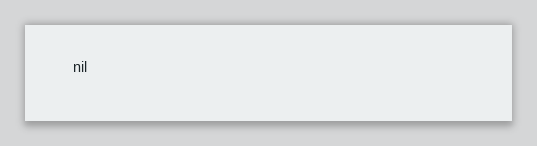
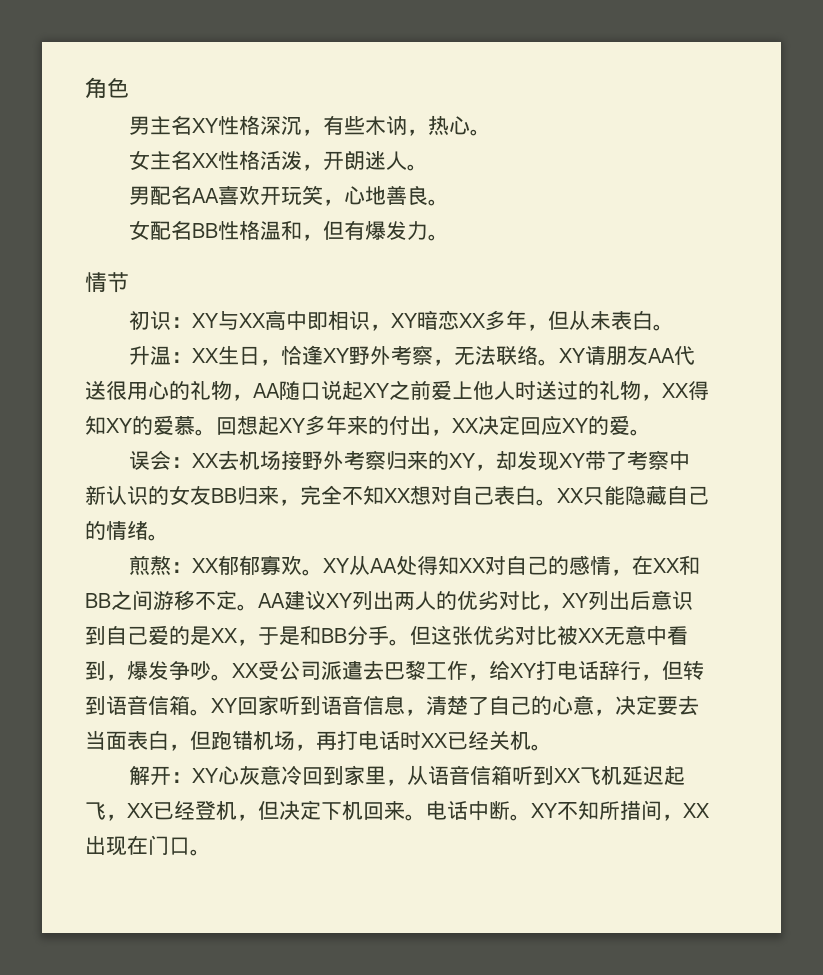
- nil
+ 角色
+ 男主名XY性格深沉，有些木讷，热心。
+ 女主名XX性格活泼，开朗迷人。
+ 男配名AA喜欢开玩笑，心地善良。
+ 女配名BB性格温和，但有爆发力。
+ 情节
+ 初识：XY与XX高中即相识，XY暗恋XX多年，但从未表白。
+ 升温：XX生日，恰逢XY野外考察，无法联络。XY请朋友AA代送很用心的礼物，AA随口说起XY之前爱上他人时送过的礼物，XX得知XY的爱慕。回想起XY多年来的付出，XX决定回应XY的爱。
+ 误会：XX去机场接野外考察归来的XY，却发现XY带了考察中新认识的女友BB归来，完全不知XX想对自己表白。XX只能隐藏自己的情绪。
+ 煎熬：XX郁郁寡欢。XY从AA处得知XX对自己的感情，在XX和BB之间游移不定。AA建议XY列出两人的优劣对比，XY列出后意识到自己爱的是XX，于是和BB分手。但这张优劣对比被XX无意中看到，爆发争吵。XX受公司派遣去巴黎工作，给XY打电话辞行，但转到语音信箱。XY回家听到语音信息，清楚了自己的心意，决定要去当面表白，但跑错机场，再打电话时XX已经关机。
+ 解开：XY心灰意冷回到家里，从语音信箱听到XX飞机延迟起飞，XX已经登机，但决定下机回来。电话中断。XY不知所措间，XX出现在门口。

